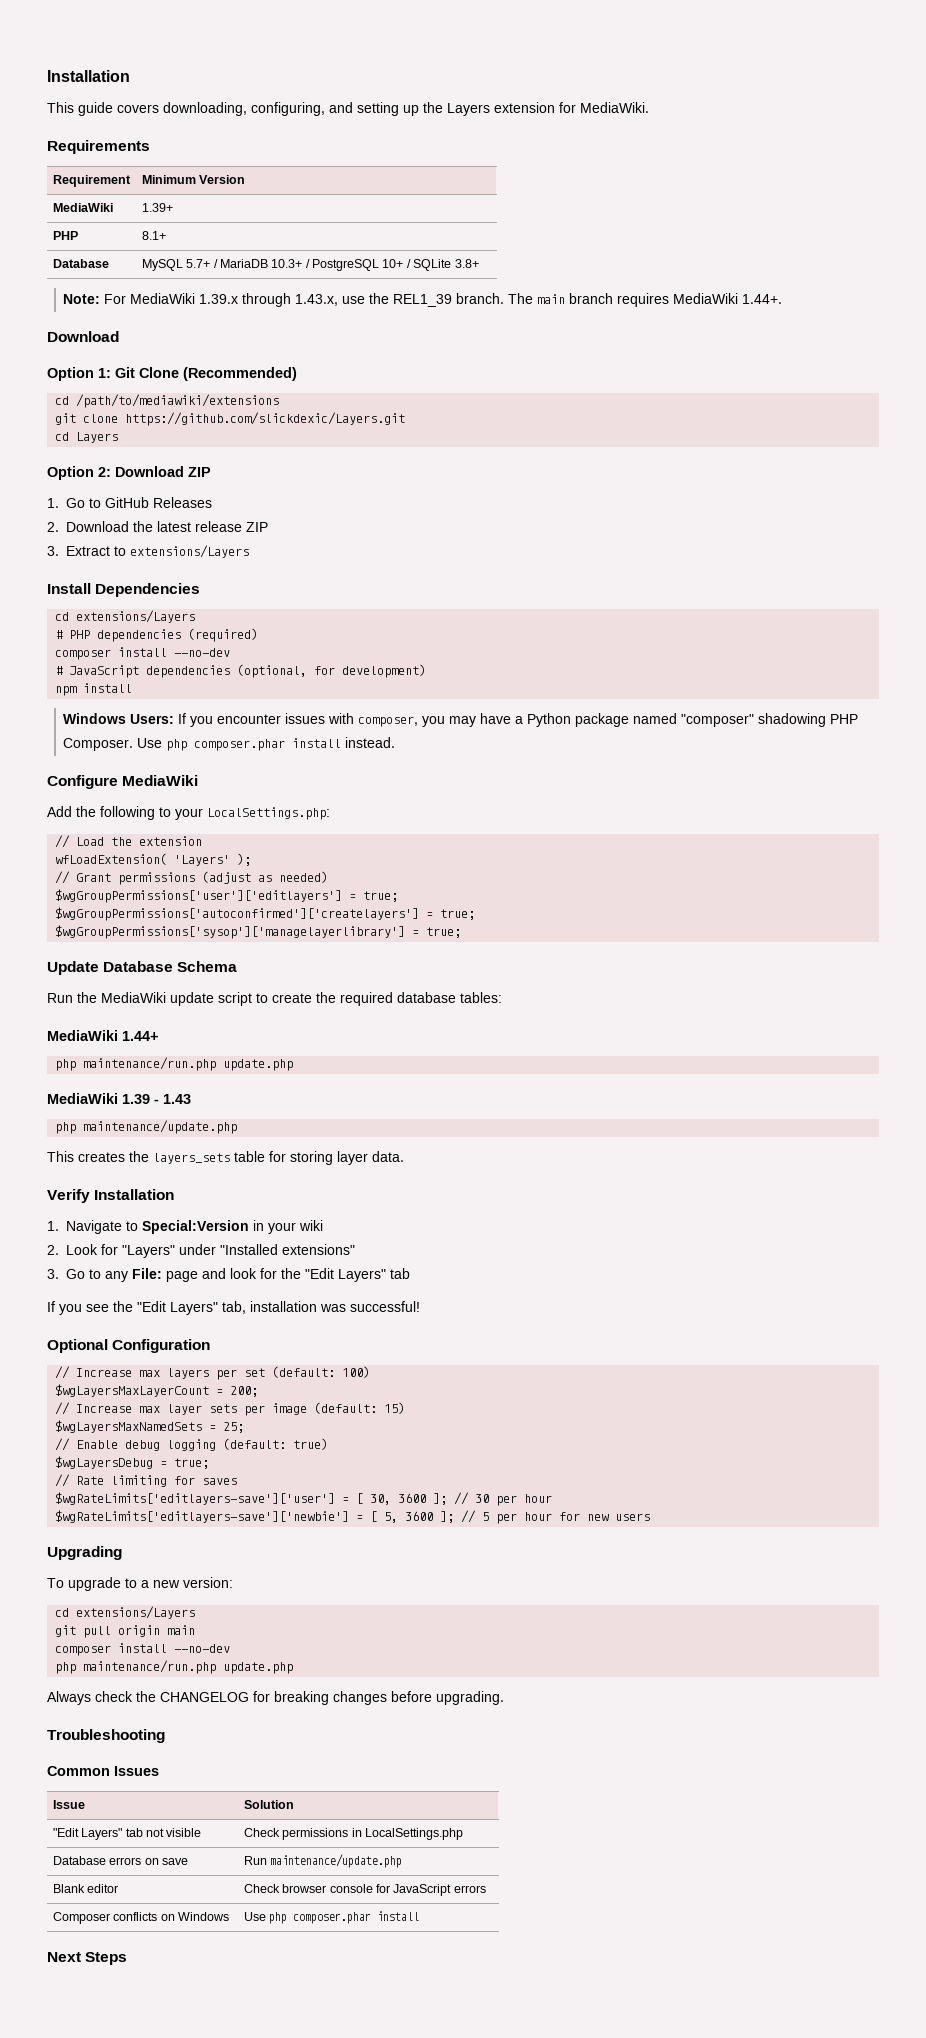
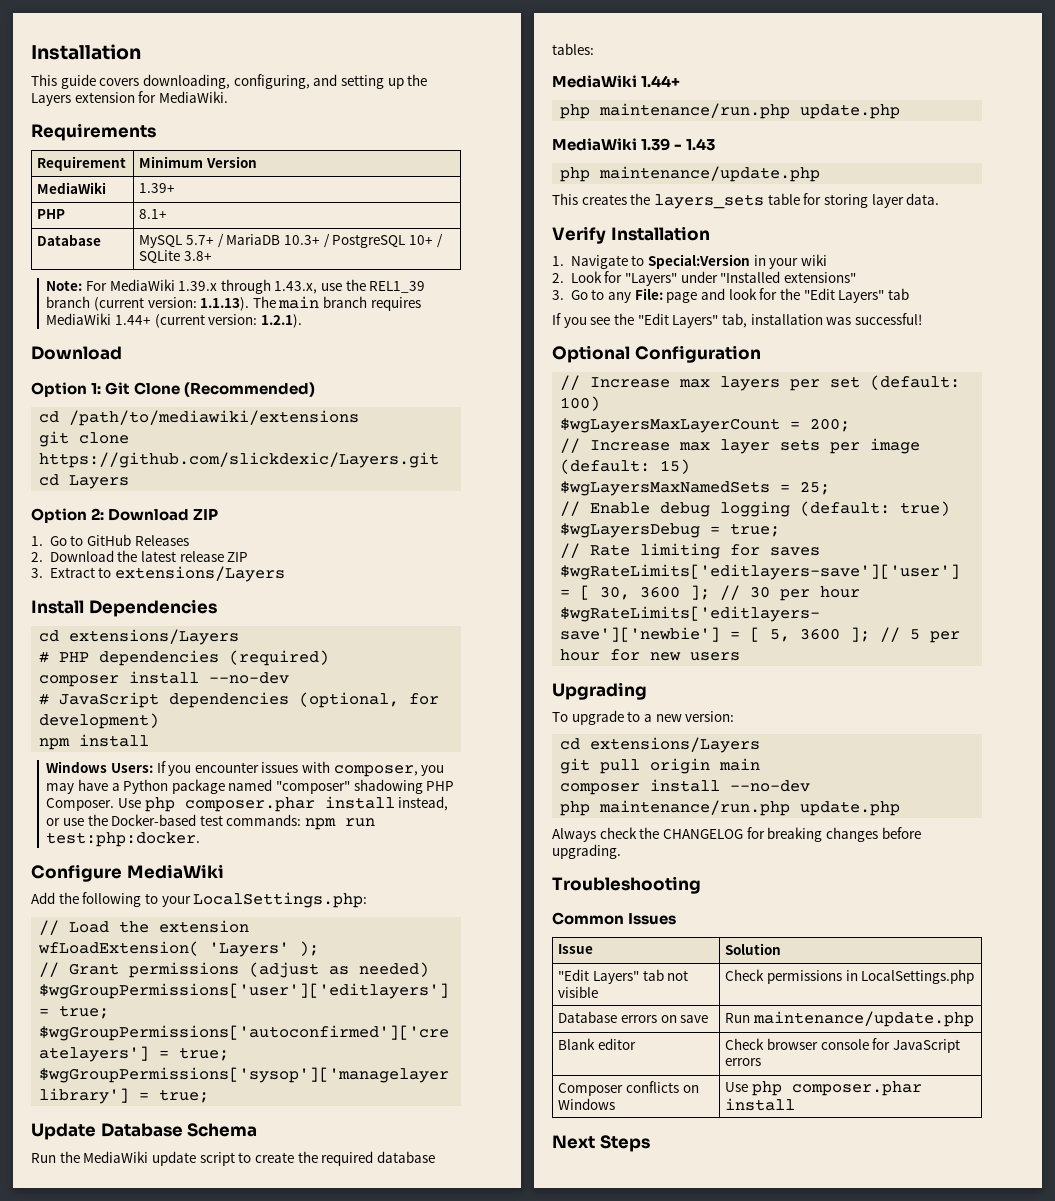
- Note: For MediaWiki 1.39.x through 1.43.x, use the REL1_39 branch. The main branch requires MediaWiki 1.44+.
+ Note: For MediaWiki 1.39.x through 1.43.x, use the REL1_39 branch (current version: 1.1.13). The main branch requires MediaWiki 1.44+ (current version: 1.2.1).
- Use php composer.phar install instead.
+ Use php composer.phar install instead, or use the Docker-based test commands: npm run test:php:docker.

